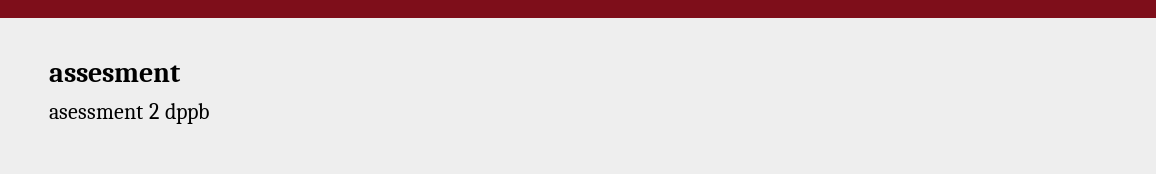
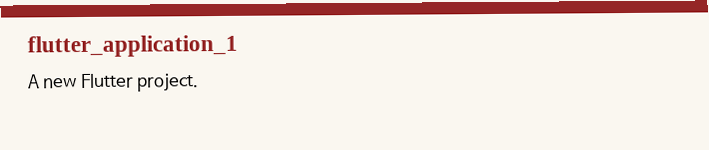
- assesment
- asessment 2 dppb
+ flutter_application_1
+ A new Flutter project.

